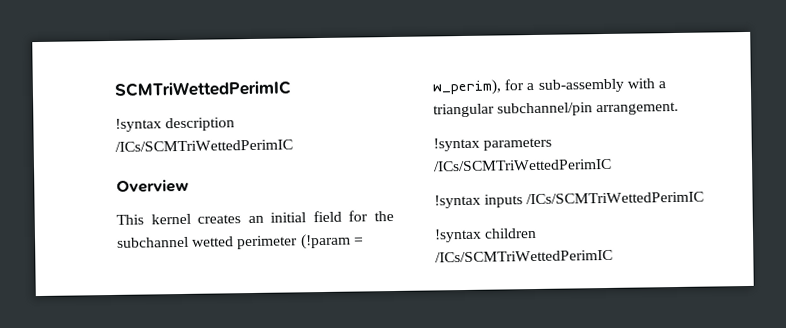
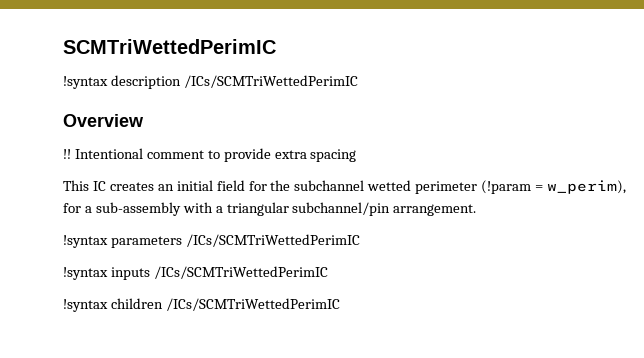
+ !! Intentional comment to provide extra spacing
- This kernel creates an initial field for the subchannel wetted perimeter (!param = w_perim), for a sub-assembly with a triangular subchannel/pin arrangement.
+ This IC creates an initial field for the subchannel wetted perimeter (!param = w_perim), for a sub-assembly with a triangular subchannel/pin arrangement.

